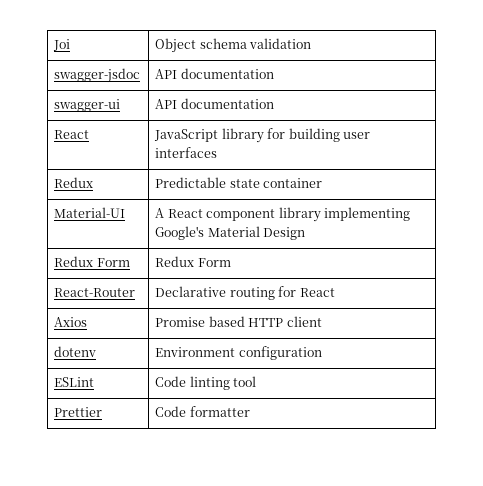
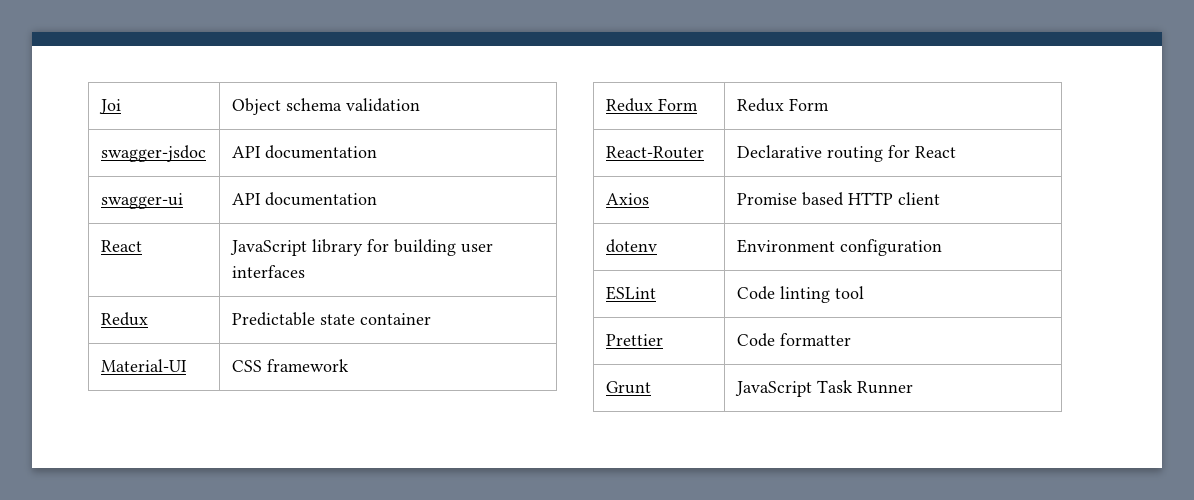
- Material-UI | A React component library implementing Google's Material Design
+ Material-UI | CSS framework
+ Grunt | JavaScript Task Runner

